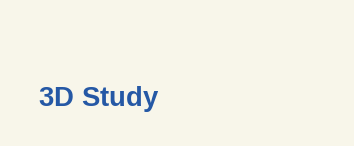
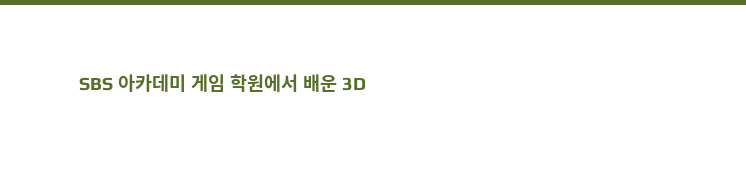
- 3D Study
+ SBS 아카데미 게임 학원에서 배운 3D

